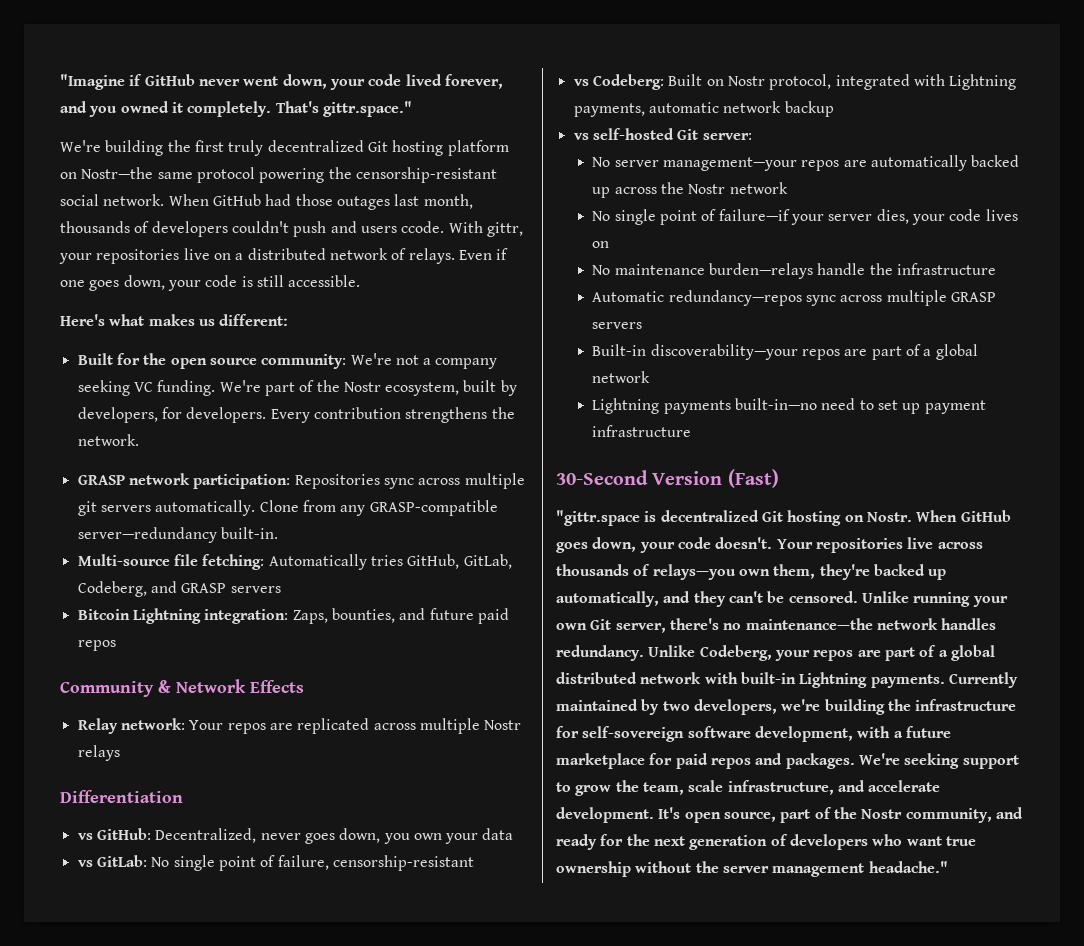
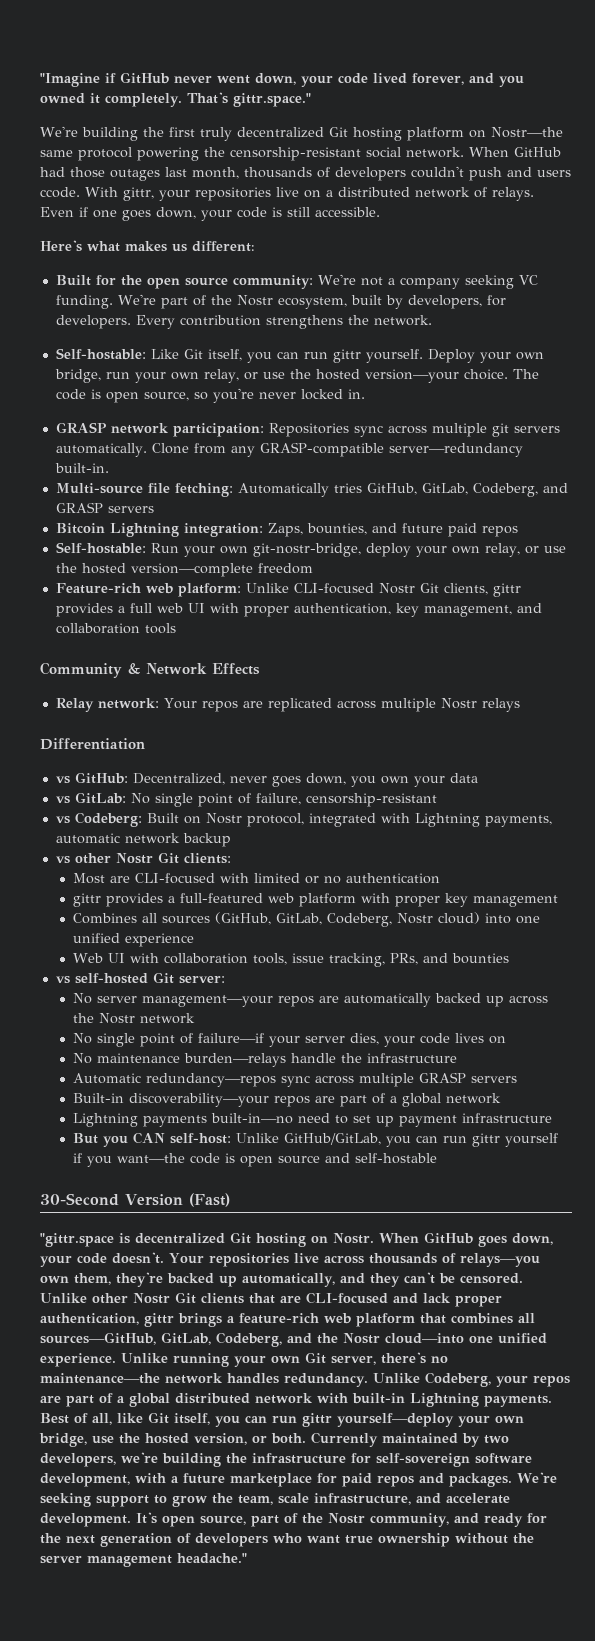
+ Self-hostable: Like Git itself, you can run gittr yourself. Deploy your own bridge, run your own relay, or use the hosted version—your choice. The code is open source, so you're never locked in.
+ Self-hostable: Run your own git-nostr-bridge, deploy your own relay, or use the hosted version—complete freedom
+ Feature-rich web platform: Unlike CLI-focused Nostr Git clients, gittr provides a full web UI with proper authentication, key management, and collaboration tools
+ vs other Nostr Git clients:
+ Most are CLI-focused with limited or no authentication
+ gittr provides a full-featured web platform with proper key management
+ Combines all sources (GitHub, GitLab, Codeberg, Nostr cloud) into one unified experience
+ Web UI with collaboration tools, issue tracking, PRs, and bounties
+ But you CAN self-host: Unlike GitHub/GitLab, you can run gittr yourself if you want—the code is open source and self-hostable
- Unlike running your own Git server, there's no maintenance—the network handles redundancy.
+ Unlike other Nostr Git clients that are CLI-focused and lack proper authentication, gittr brings a feature-rich web platform that combines all sources—GitHub, GitLab, Codeberg, and the Nostr cloud—into one unified experience. Unlike running your own Git server, there's no maintenance—the network handles redundancy.
+ Best of all, like Git itself, you can run gittr yourself—deploy your own bridge, use the hosted version, or both.

